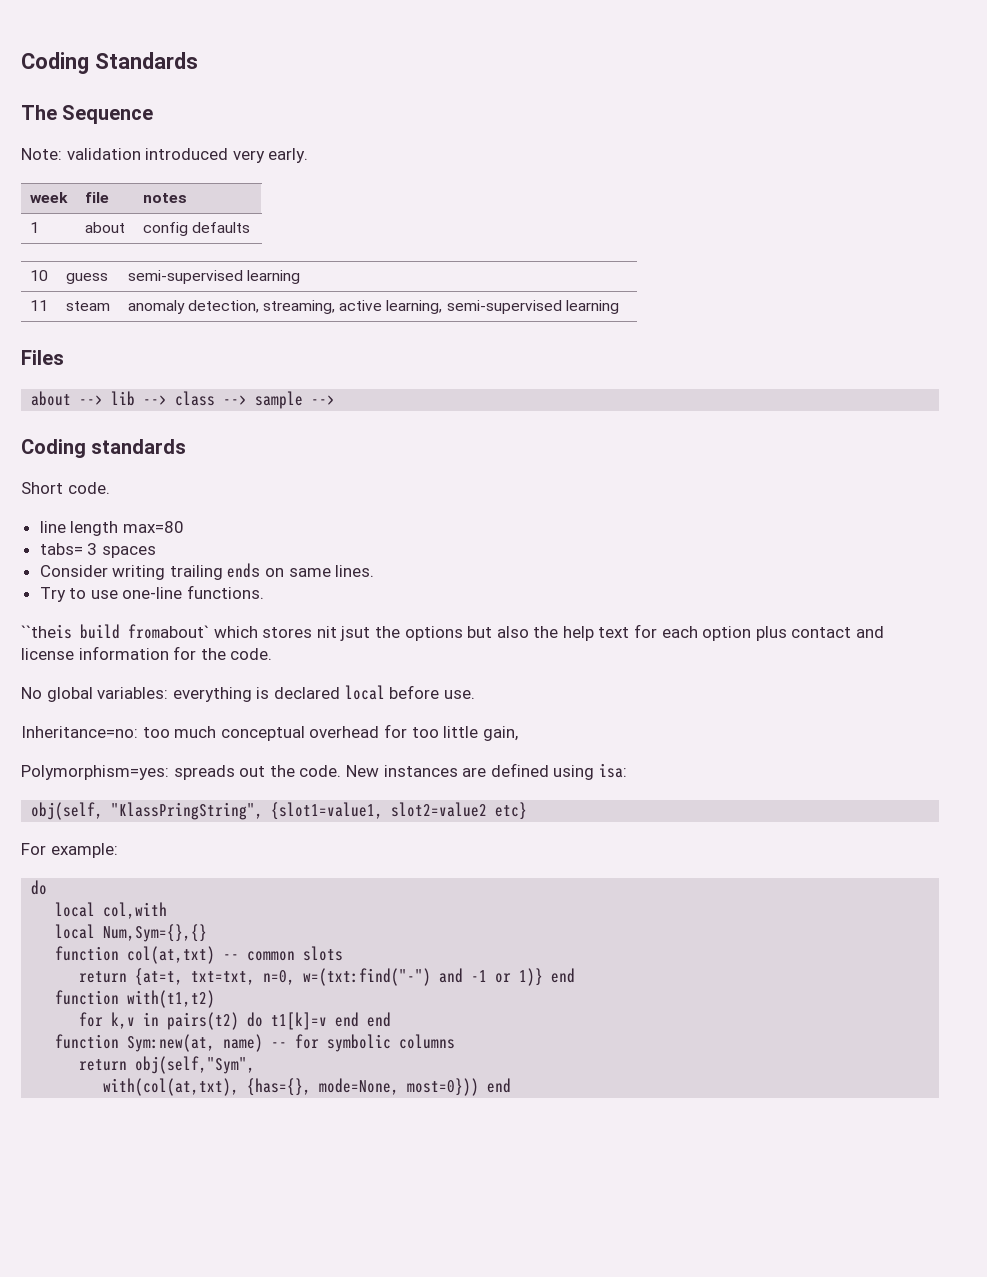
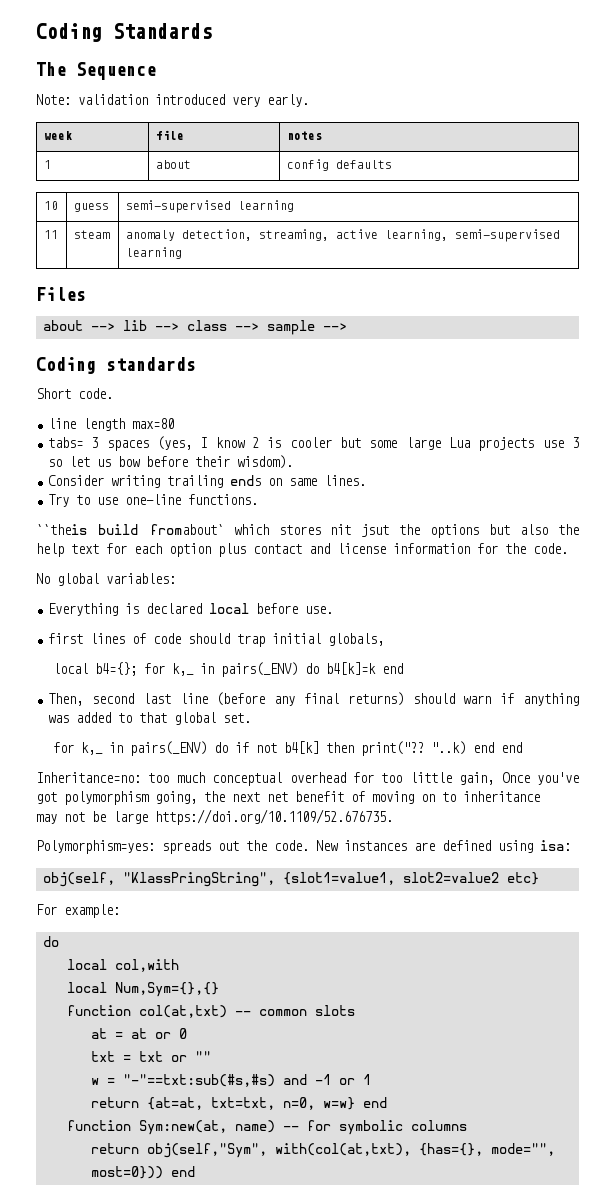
- tabs= 3 spaces
+ tabs= 3 spaces (yes, I know 2 is cooler but some large Lua projects use 3 so let us bow before their wisdom).
- No global variables: everything is declared local before use.
+ No global variables:
+ Everything is declared local before use.
+ first lines of code should trap initial globals,
+ local b4={}; for k,_ in pairs(_ENV) do b4[k]=k end
+ Then, second last line (before any final returns) should warn if anything was added to that global set.
+ for k,_ in pairs(_ENV) do if not b4[k] then print("?? "..k) end end
- Inheritance=no: too much conceptual overhead for too little gain,
+ Inheritance=no: too much conceptual overhead for too little gain, Once you've got polymorphism going, the next net benefit of moving on to inheritance
+ may not be large https://doi.org/10.1109/52.676735.
- return {at=t, txt=txt, n=0, w=(txt:find("-") and -1 or 1)} end
- function with(t1,t2)
- for k,v in pairs(t2) do t1[k]=v end end
+ at = at or 0
+ txt = txt or ""
+ w = "-"==txt:sub(#s,#s) and -1 or 1
+ return {at=at, txt=txt, n=0, w=w} end
- return obj(self,"Sym",
- with(col(at,txt), {has={}, mode=None, most=0})) end
+ return obj(self,"Sym", with(col(at,txt), {has={}, mode="", most=0})) end

